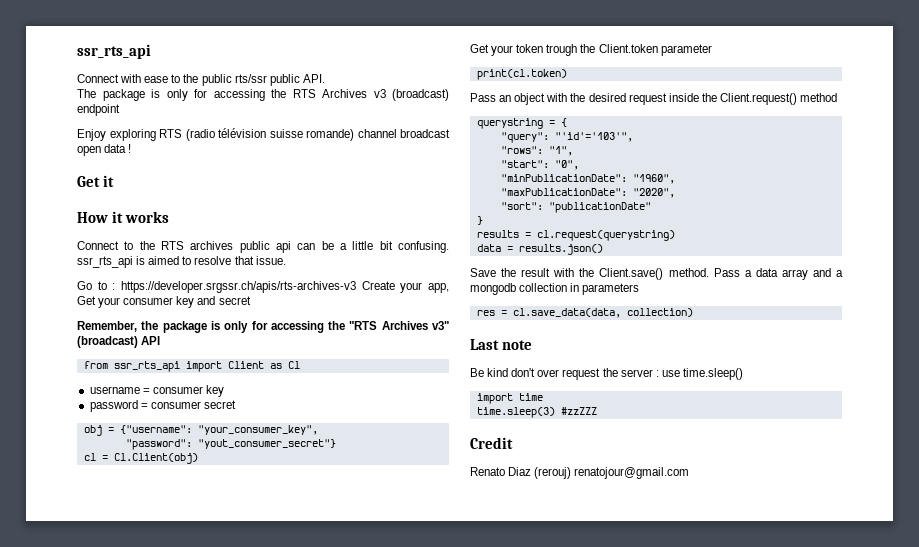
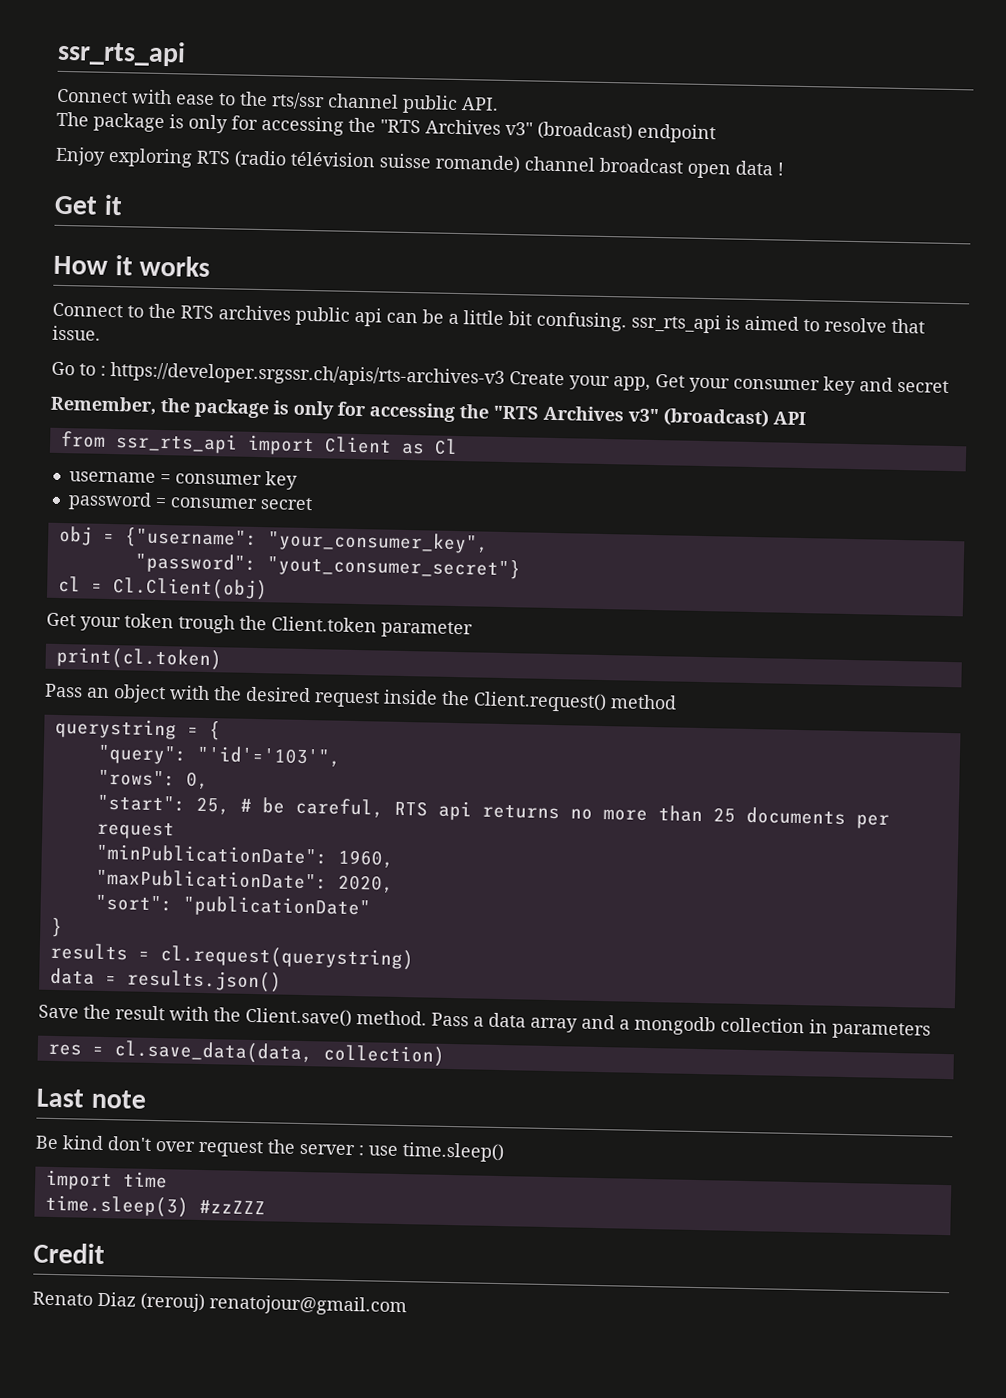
- Connect with ease to the public rts/ssr public API.
+ Connect with ease to the rts/ssr channel public API.
- The package is only for accessing the RTS Archives v3 (broadcast) endpoint
+ The package is only for accessing the "RTS Archives v3" (broadcast) endpoint
- "rows": "1",
+ "rows": 0,
- "start": "0",
+ "start": 25, # be careful, RTS api returns no more than 25 documents per request
- "minPublicationDate": "1960",
+ "minPublicationDate": 1960,
- "maxPublicationDate": "2020",
+ "maxPublicationDate": 2020,

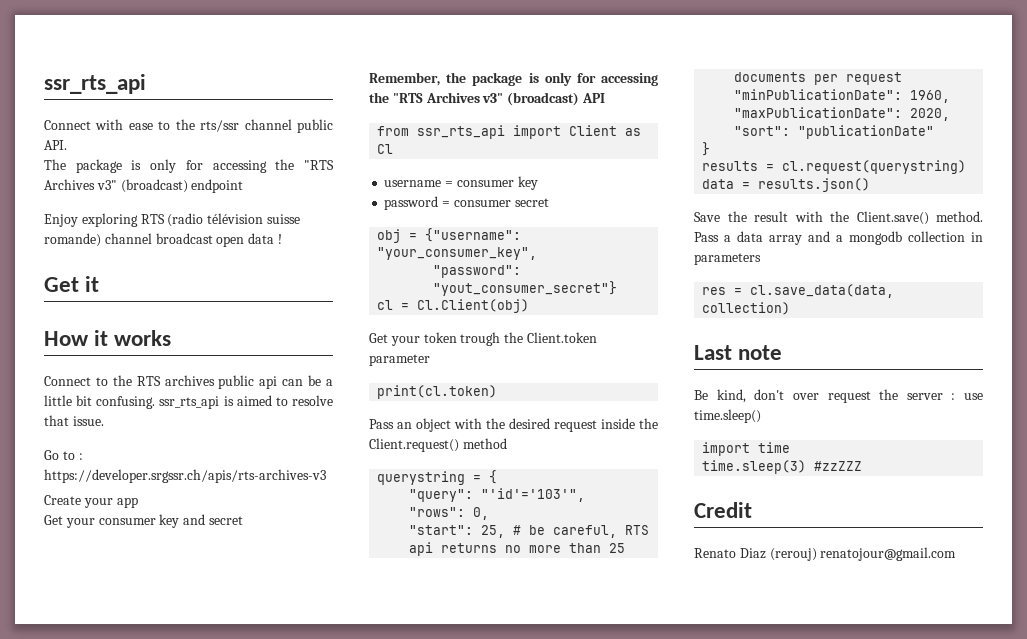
- Go to : https://developer.srgssr.ch/apis/rts-archives-v3 Create your app, Get your consumer key and secret
+ Go to : https://developer.srgssr.ch/apis/rts-archives-v3
+ Create your app
+ Get your consumer key and secret
- Be kind don't over request the server : use time.sleep()
+ Be kind, don't over request the server : use time.sleep()

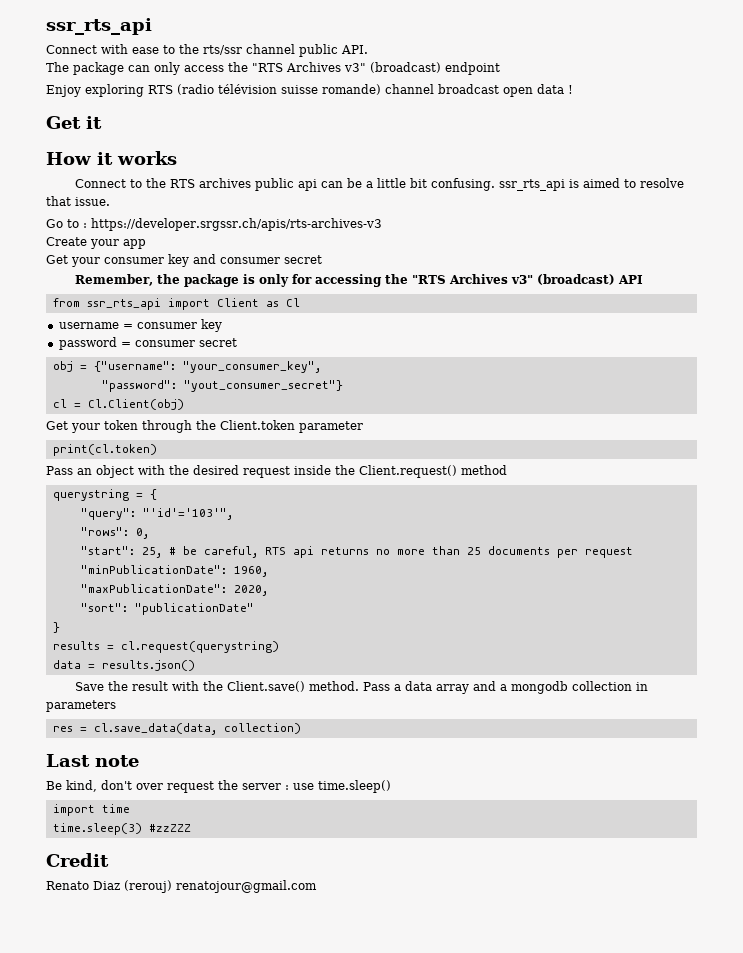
- The package is only for accessing the "RTS Archives v3" (broadcast) endpoint
+ The package can only access the "RTS Archives v3" (broadcast) endpoint
- Get your consumer key and secret
+ Get your consumer key and consumer secret
- Get your token trough the Client.token parameter
+ Get your token through the Client.token parameter

